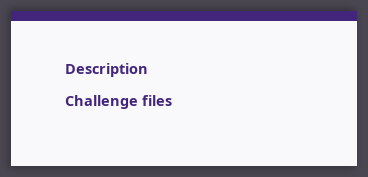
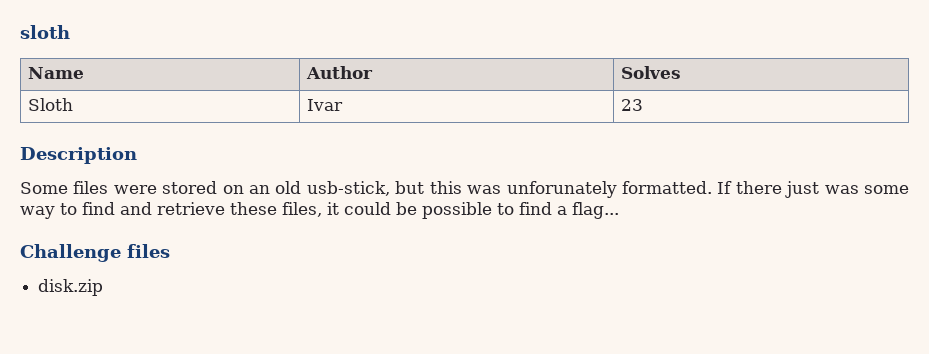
+ sloth
+ Name | Author | Solves
+ Sloth | Ivar | 23
  Description
+ Some files were stored on an old usb-stick, but this was unforunately formatted. If there just was some way to find and retrieve these files, it could be possible to find a flag...
+ disk.zip

